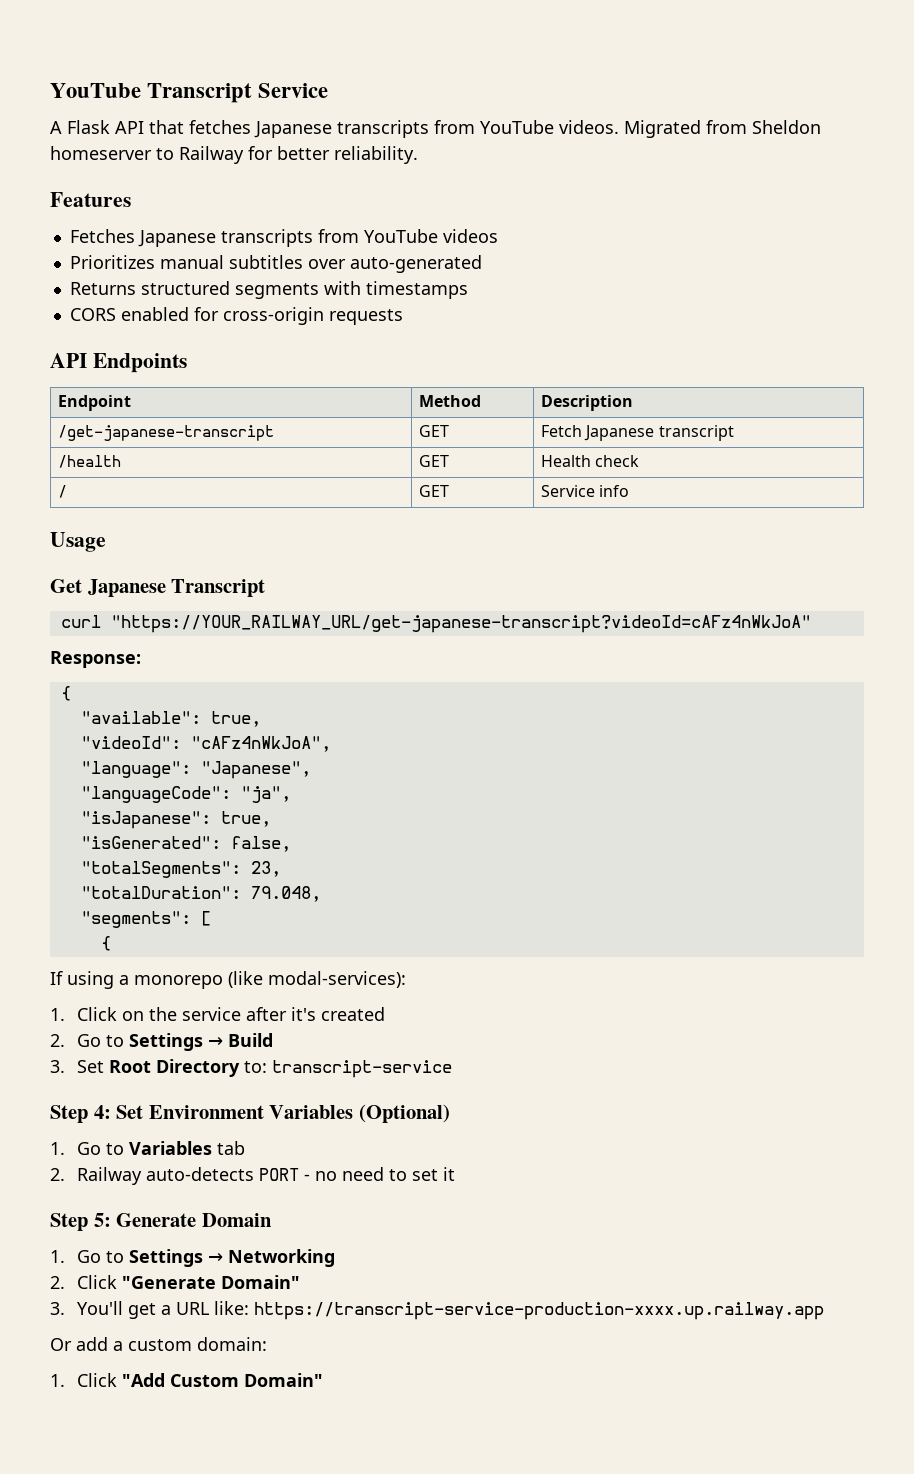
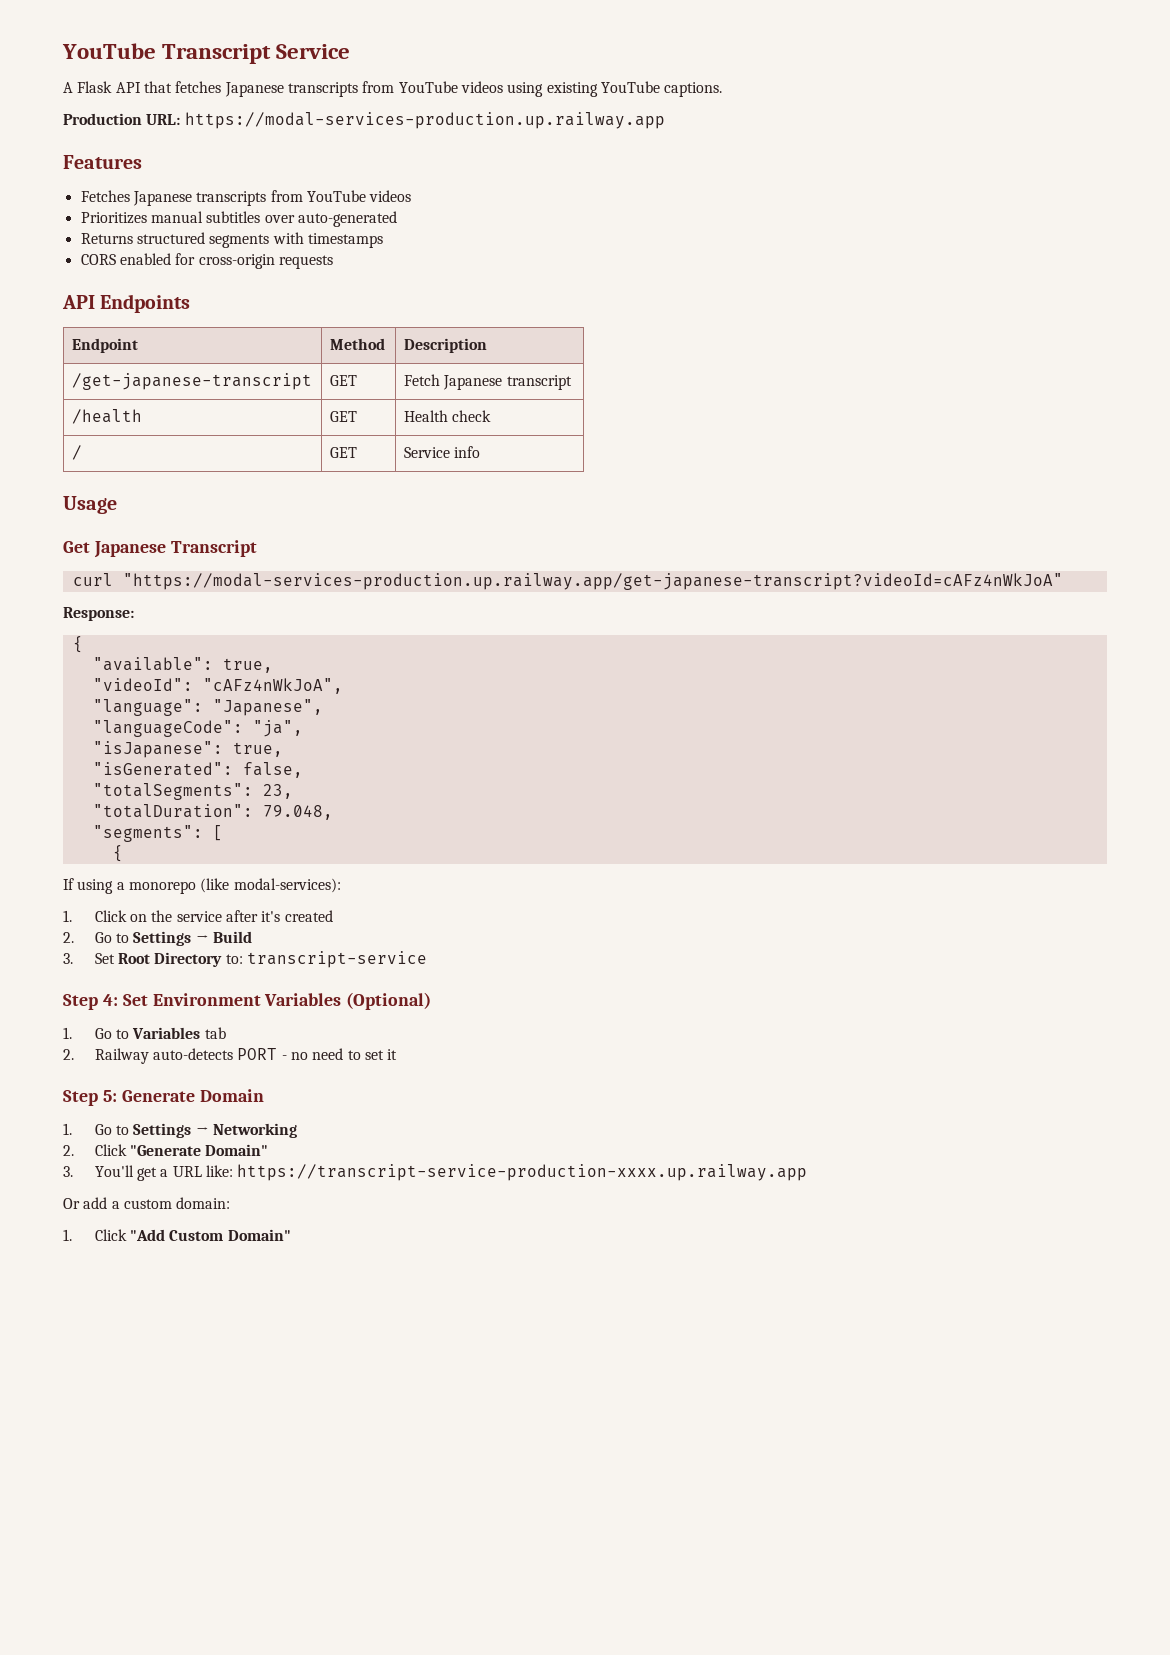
- A Flask API that fetches Japanese transcripts from YouTube videos. Migrated from Sheldon homeserver to Railway for better reliability.
+ A Flask API that fetches Japanese transcripts from YouTube videos using existing YouTube captions.
+ Production URL: https://modal-services-production.up.railway.app
- curl "https://YOUR_RAILWAY_URL/get-japanese-transcript?videoId=cAFz4nWkJoA"
+ curl "https://modal-services-production.up.railway.app/get-japanese-transcript?videoId=cAFz4nWkJoA"

